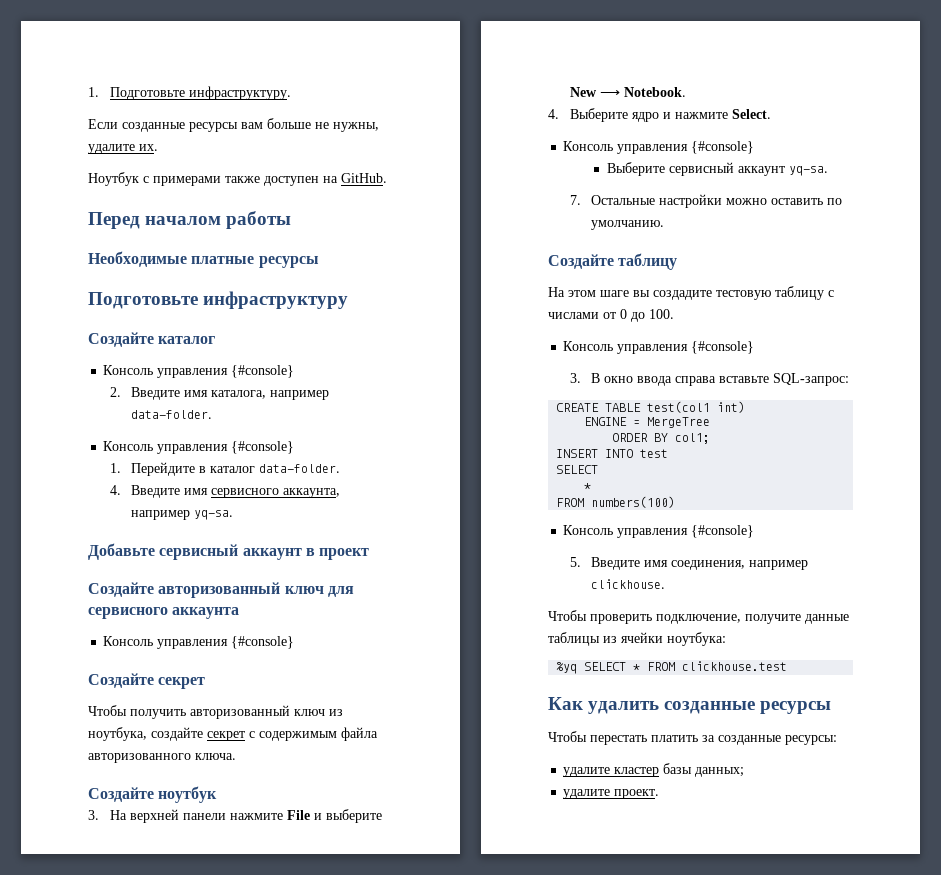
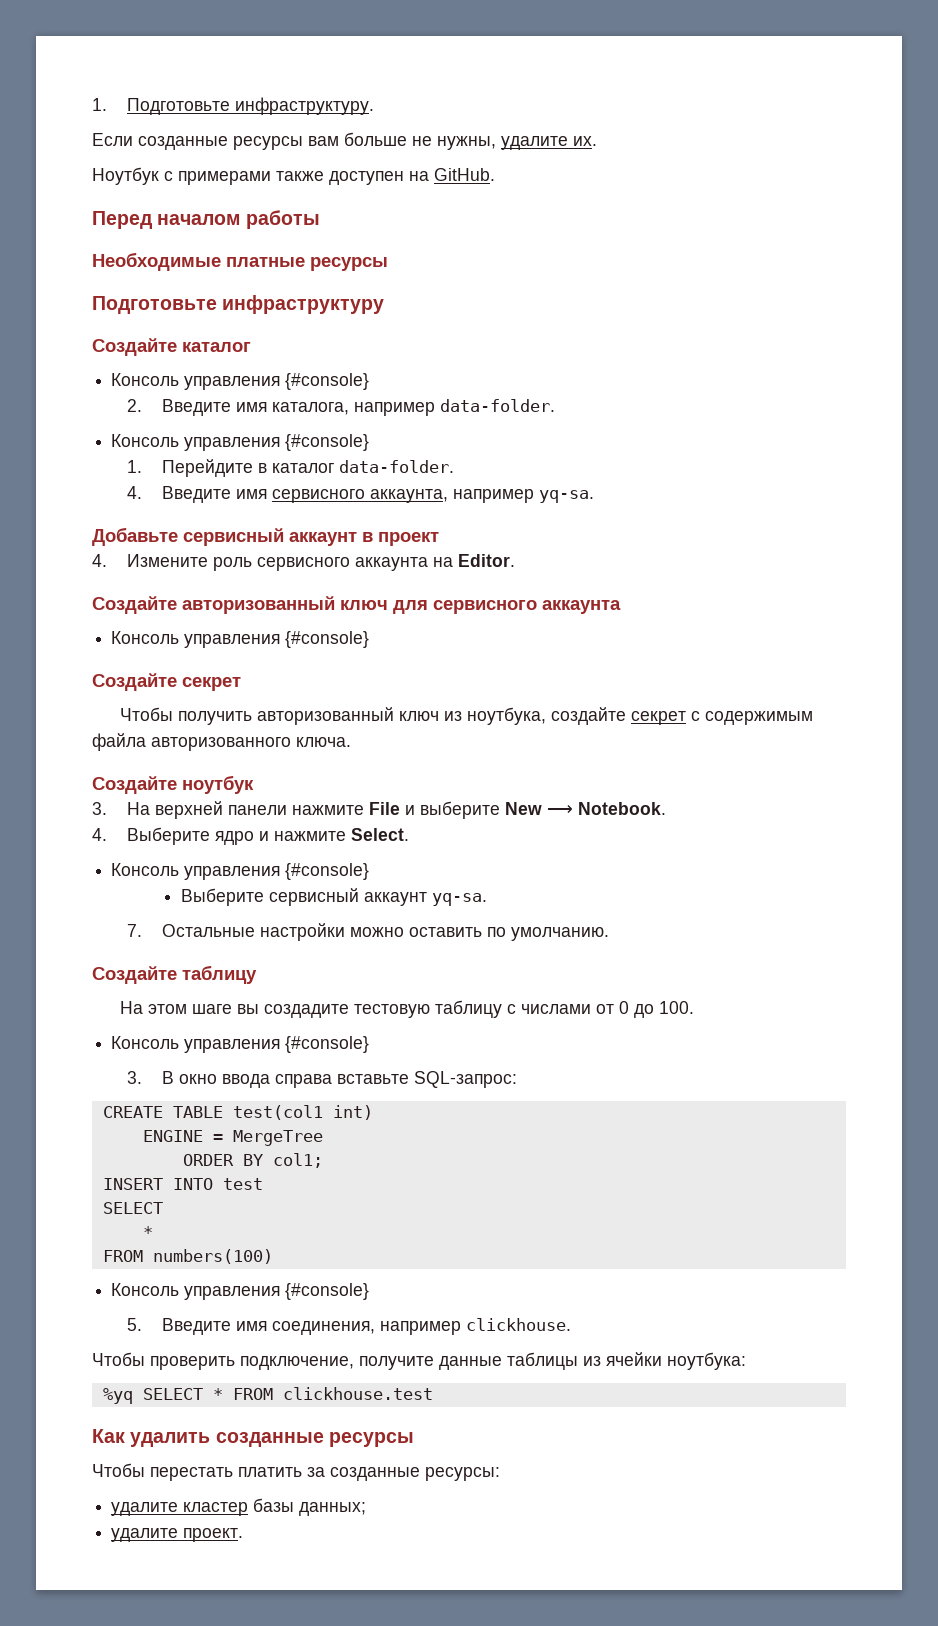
+ 4. Измените роль сервисного аккаунта на Editor.

